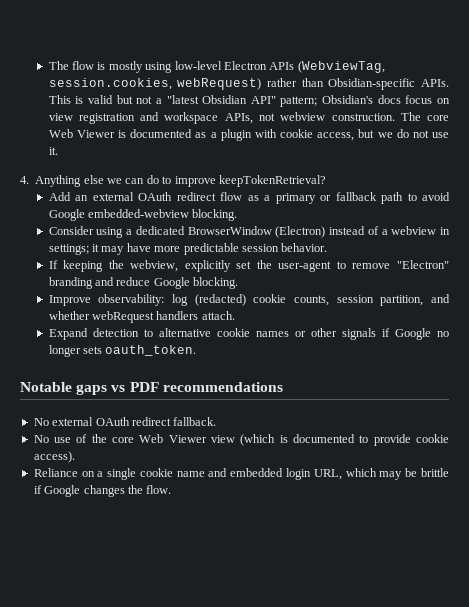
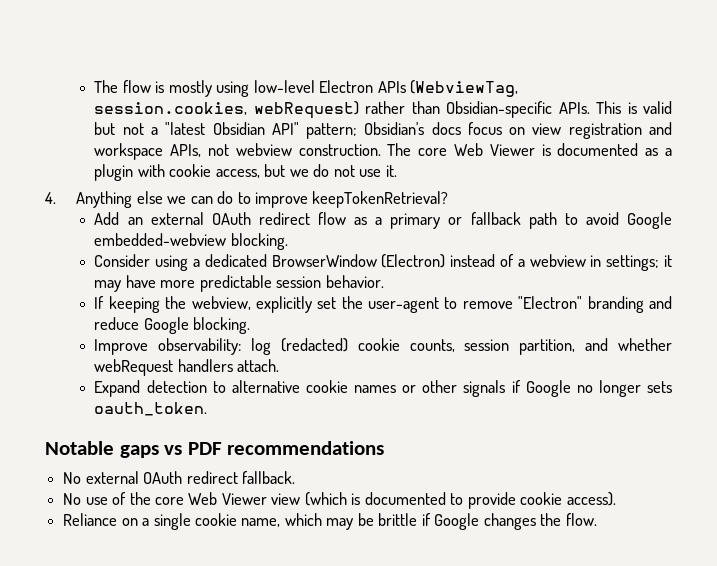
- Reliance on a single cookie name and embedded login URL, which may be brittle if Google changes the flow.
+ Reliance on a single cookie name, which may be brittle if Google changes the flow.

